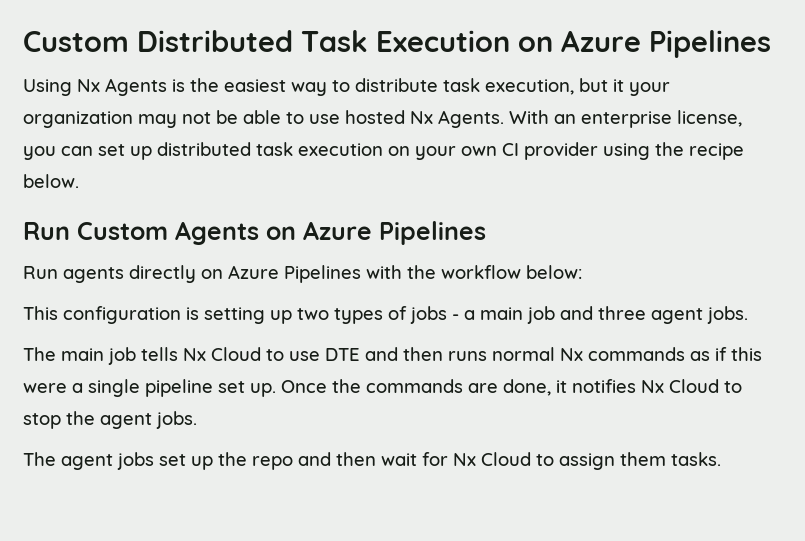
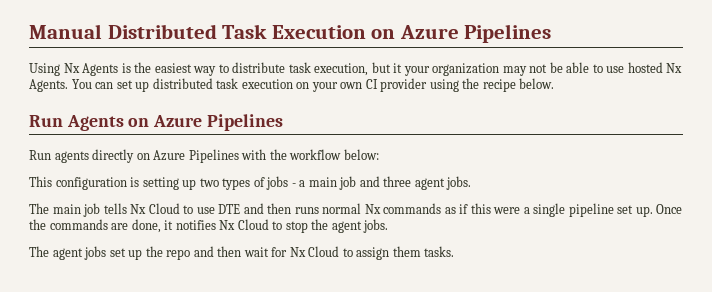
- Custom Distributed Task Execution on Azure Pipelines
+ Manual Distributed Task Execution on Azure Pipelines
- With an enterprise license, you can set up distributed task execution on your own CI provider using the recipe below.
+ You can set up distributed task execution on your own CI provider using the recipe below.
- Run Custom Agents on Azure Pipelines
+ Run Agents on Azure Pipelines

